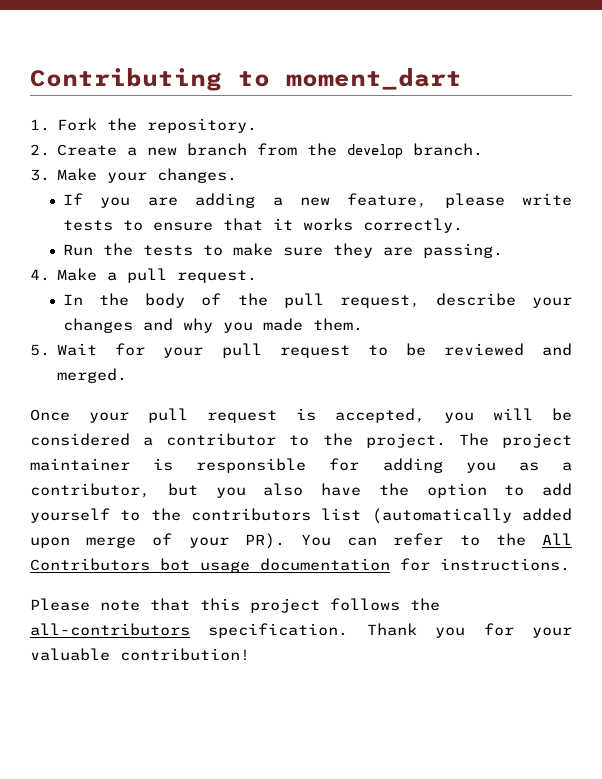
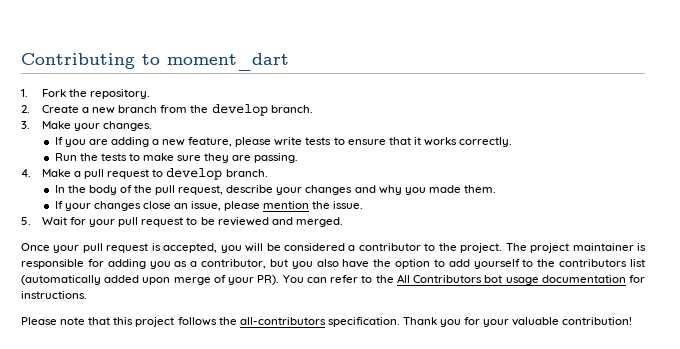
- 4. Make a pull request.
+ 4. Make a pull request to develop branch.
+ If your changes close an issue, please mention the issue.

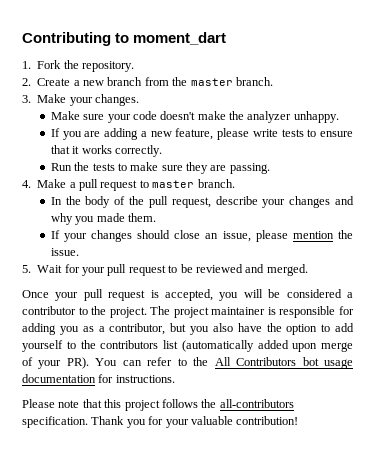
- 2. Create a new branch from the develop branch.
+ 2. Create a new branch from the master branch.
+ Make sure your code doesn't make the analyzer unhappy.
- 4. Make a pull request to develop branch.
+ 4. Make a pull request to master branch.
- If your changes close an issue, please mention the issue.
+ If your changes should close an issue, please mention the issue.

